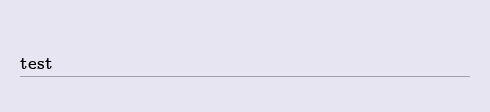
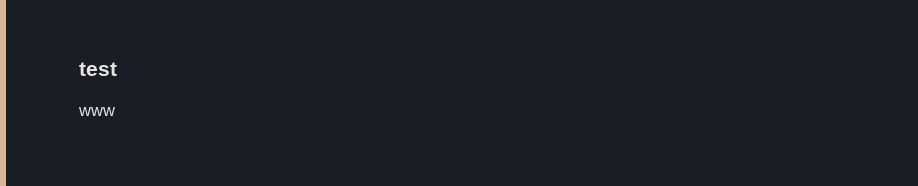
+ www

